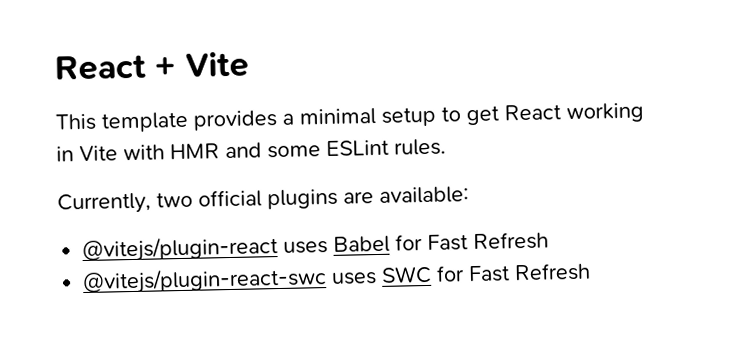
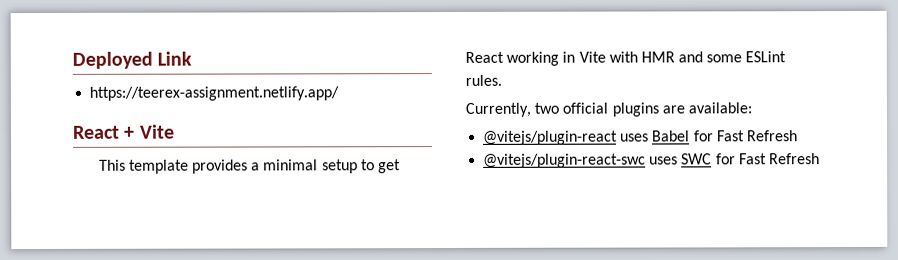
+ Deployed Link
+ https://teerex-assignment.netlify.app/

